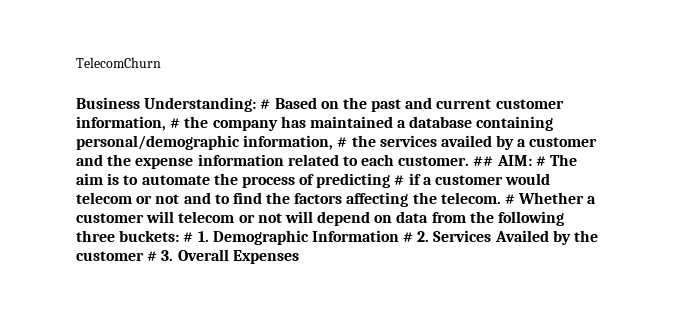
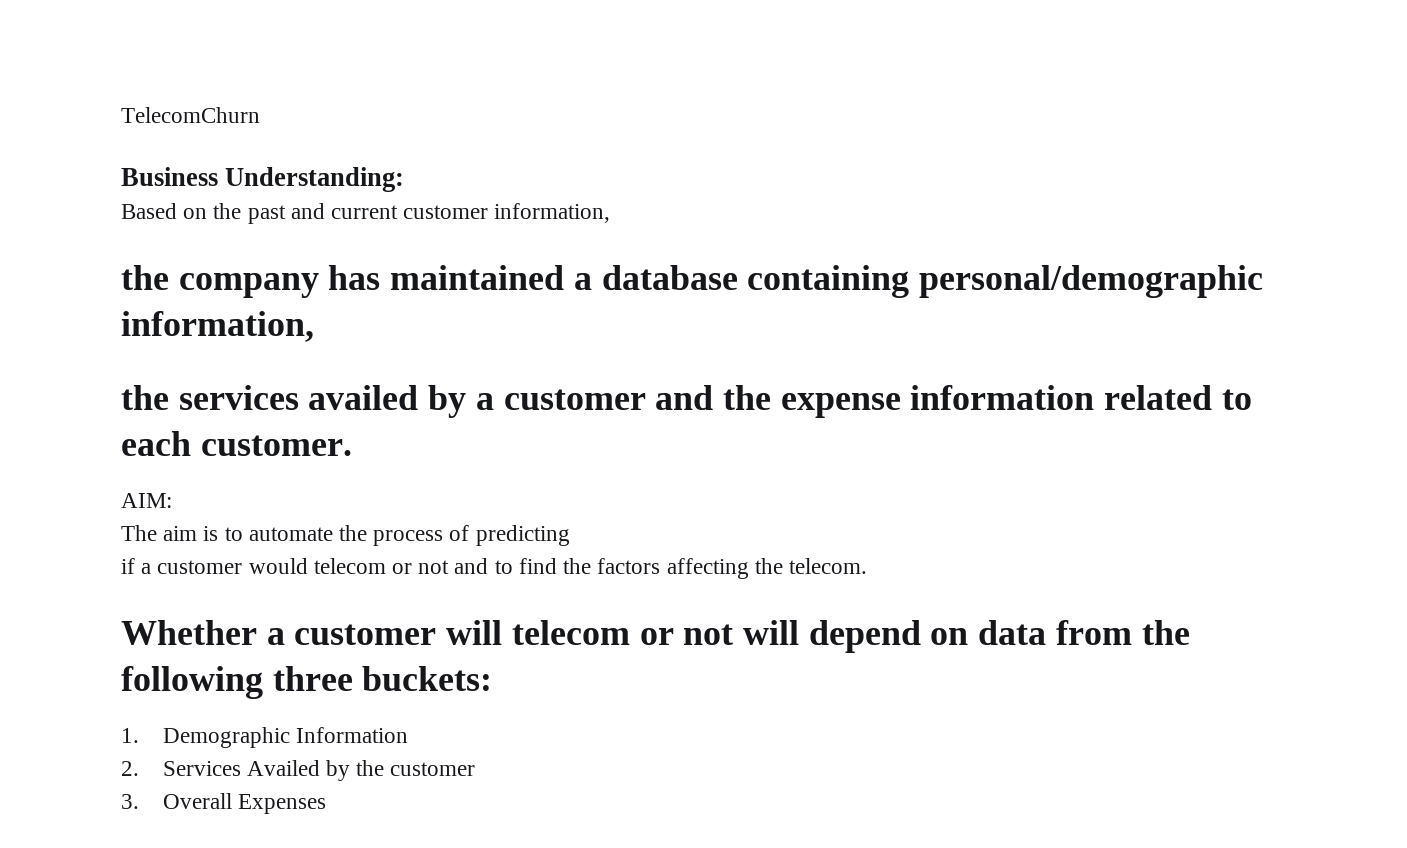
- Business Understanding: # Based on the past and current customer information, # the company has maintained a database containing personal/demographic information, # the services availed by a customer and the expense information related to each customer. ## AIM: # The aim is to automate the process of predicting # if a customer would telecom or not and to find the factors affecting the telecom. # Whether a customer will telecom or not will depend on data from the following three buckets: # 1. Demographic Information # 2. Services Availed by the customer # 3. Overall Expenses
+ Business Understanding:
+ Based on the past and current customer information,
+ the company has maintained a database containing personal/demographic information,
+ the services availed by a customer and the expense information related to each customer.
+ AIM:
+ The aim is to automate the process of predicting
+ if a customer would telecom or not and to find the factors affecting the telecom.
+ Whether a customer will telecom or not will depend on data from the following three buckets:
+ 1. Demographic Information
+ 2. Services Availed by the customer
+ 3. Overall Expenses

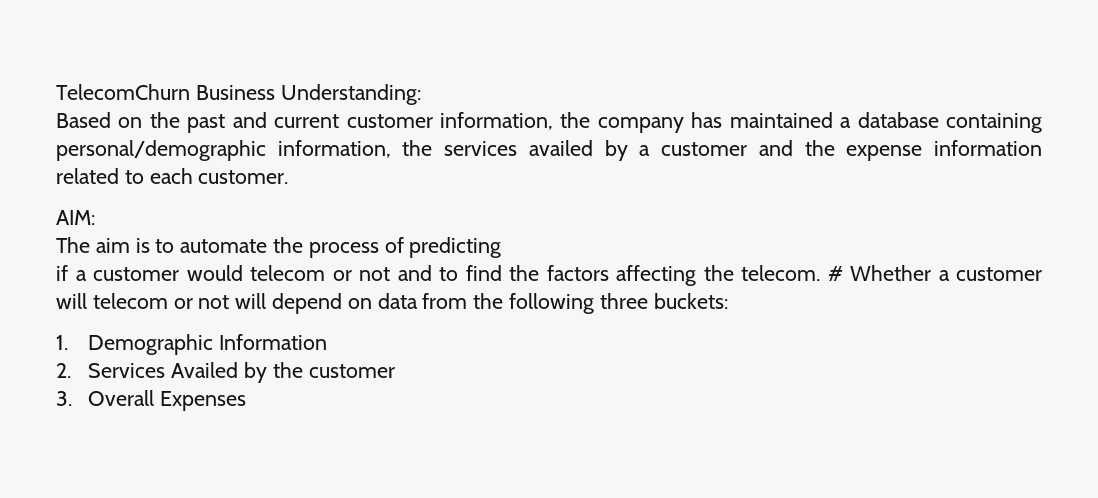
- TelecomChurn
- Business Understanding:
+ TelecomChurn Business Understanding:
- Based on the past and current customer information,
- the company has maintained a database containing personal/demographic information,
- the services availed by a customer and the expense information related to each customer.
+ Based on the past and current customer information, the company has maintained a database containing personal/demographic information, the services availed by a customer and the expense information related to each customer.
- if a customer would telecom or not and to find the factors affecting the telecom.
- Whether a customer will telecom or not will depend on data from the following three buckets:
+ if a customer would telecom or not and to find the factors affecting the telecom. # Whether a customer will telecom or not will depend on data from the following three buckets:

